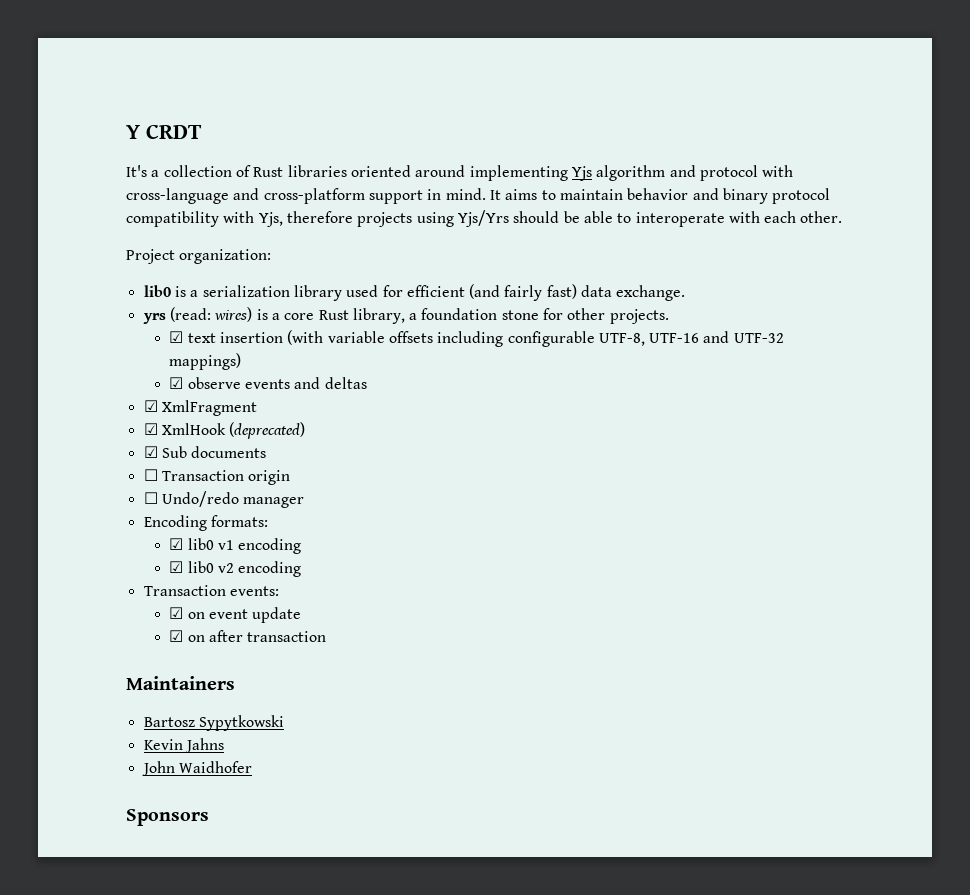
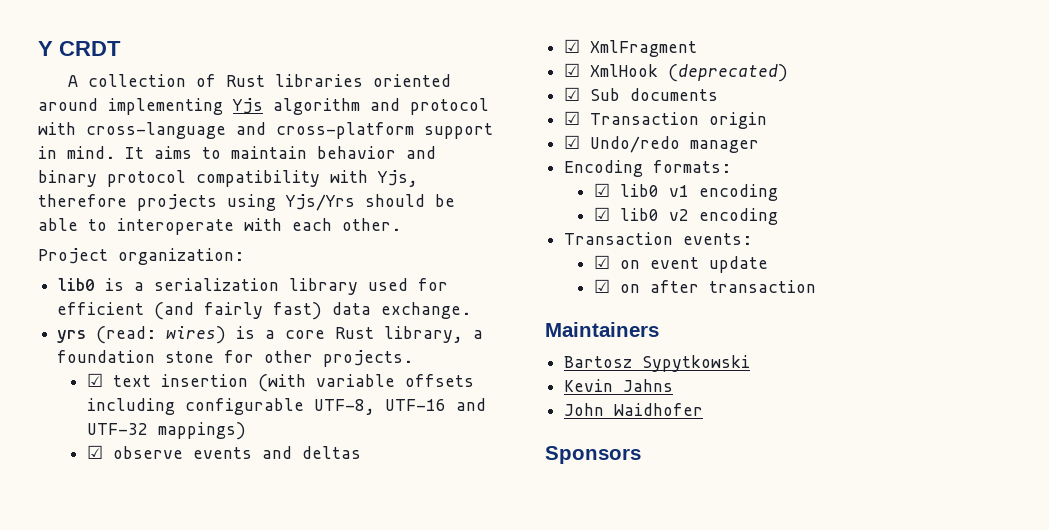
- It's a collection of Rust libraries oriented around implementing Yjs algorithm and protocol with cross-language and cross-platform support in mind.
+ A collection of Rust libraries oriented around implementing Yjs algorithm and protocol with cross-language and cross-platform support in mind.
- ☐ Transaction origin
+ ☑ Transaction origin
- ☐ Undo/redo manager
+ ☑ Undo/redo manager

